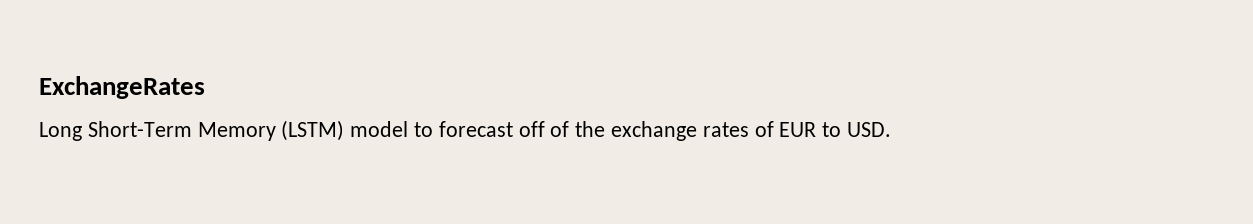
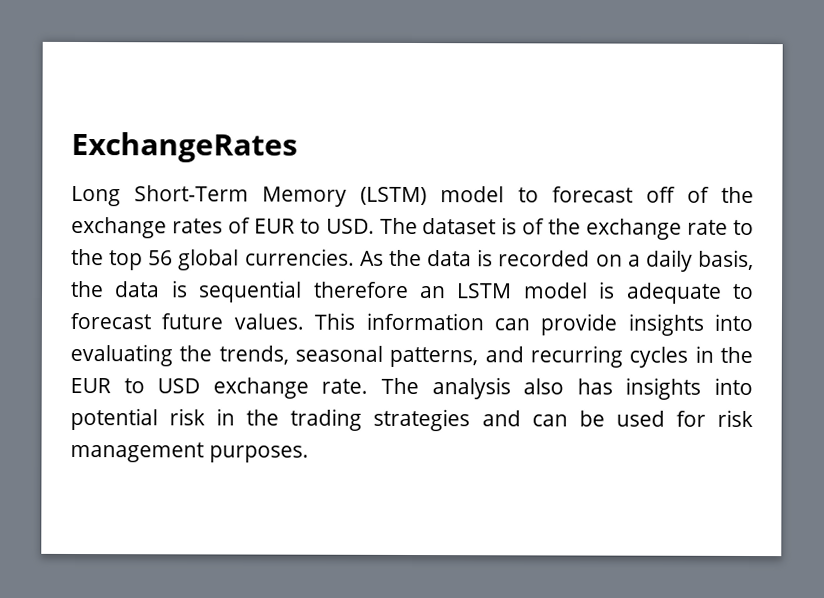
- Long Short-Term Memory (LSTM) model to forecast off of the exchange rates of EUR to USD.
+ Long Short-Term Memory (LSTM) model to forecast off of the exchange rates of EUR to USD. The dataset is of the exchange rate to the top 56 global currencies. As the data is recorded on a daily basis, the data is sequential therefore an LSTM model is adequate to forecast future values. This information can provide insights into evaluating the trends, seasonal patterns, and recurring cycles in the EUR to USD exchange rate. The analysis also has insights into potential risk in the trading strategies and can be used for risk management purposes.

